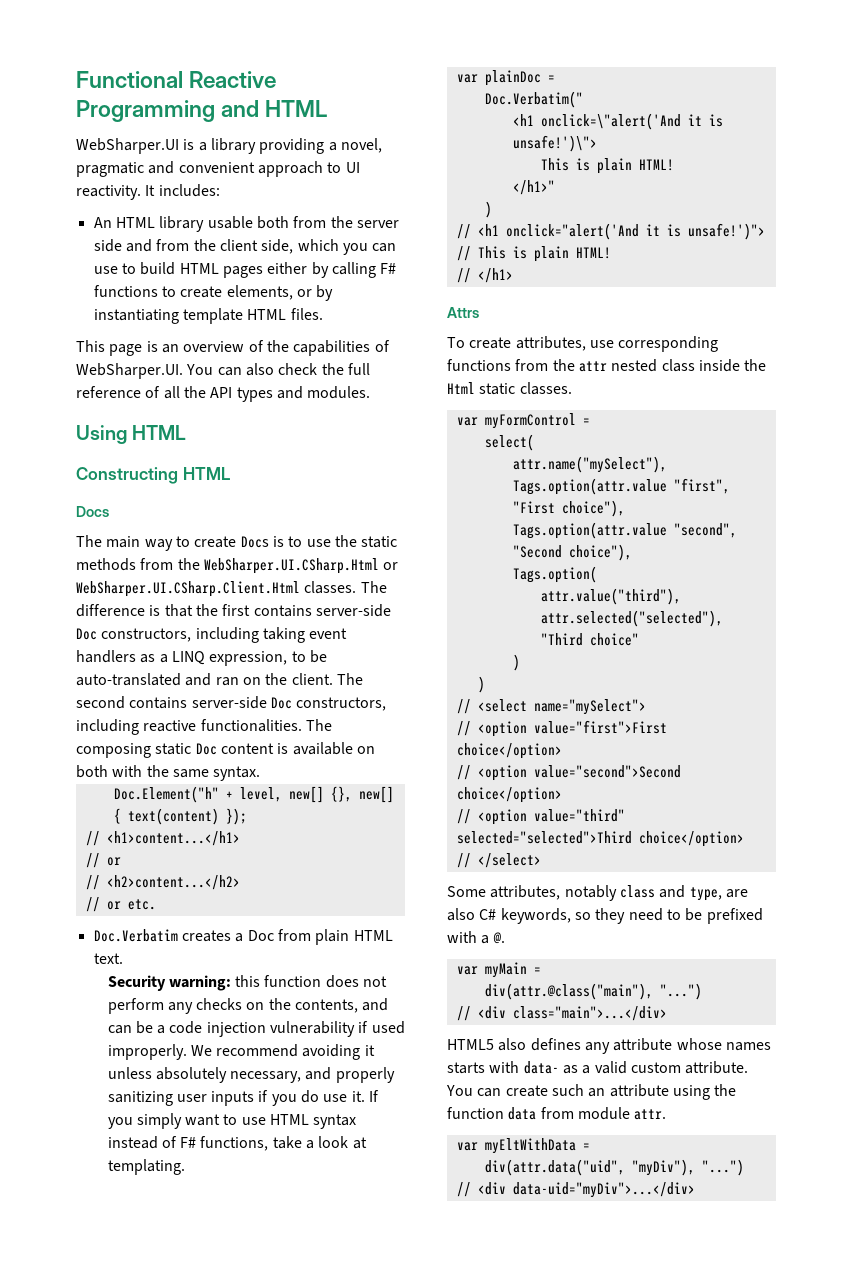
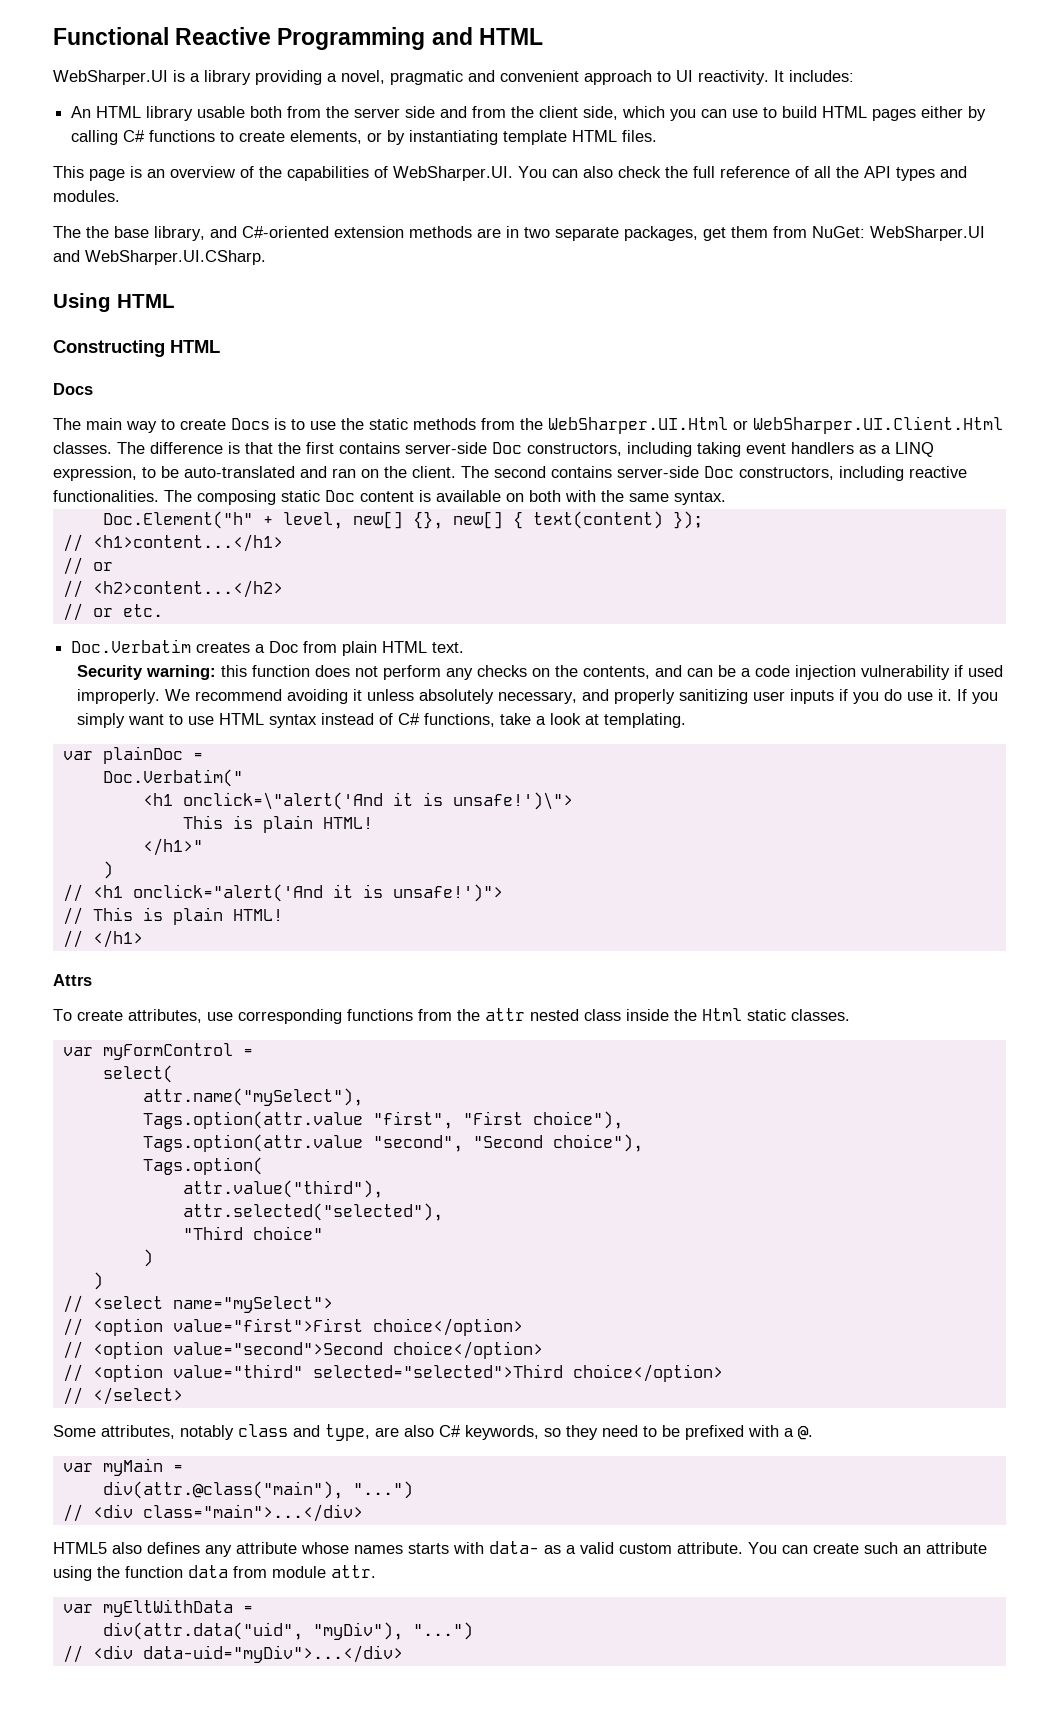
- An HTML library usable both from the server side and from the client side, which you can use to build HTML pages either by calling F# functions to create elements, or by instantiating template HTML files.
+ An HTML library usable both from the server side and from the client side, which you can use to build HTML pages either by calling C# functions to create elements, or by instantiating template HTML files.
+ The the base library, and C#-oriented extension methods are in two separate packages, get them from NuGet: WebSharper.UI and WebSharper.UI.CSharp.
- The main way to create Docs is to use the static methods from the WebSharper.UI.CSharp.Html or WebSharper.UI.CSharp.Client.Html classes.
+ The main way to create Docs is to use the static methods from the WebSharper.UI.Html or WebSharper.UI.Client.Html classes.
- If you simply want to use HTML syntax instead of F# functions, take a look at templating.
+ If you simply want to use HTML syntax instead of C# functions, take a look at templating.

